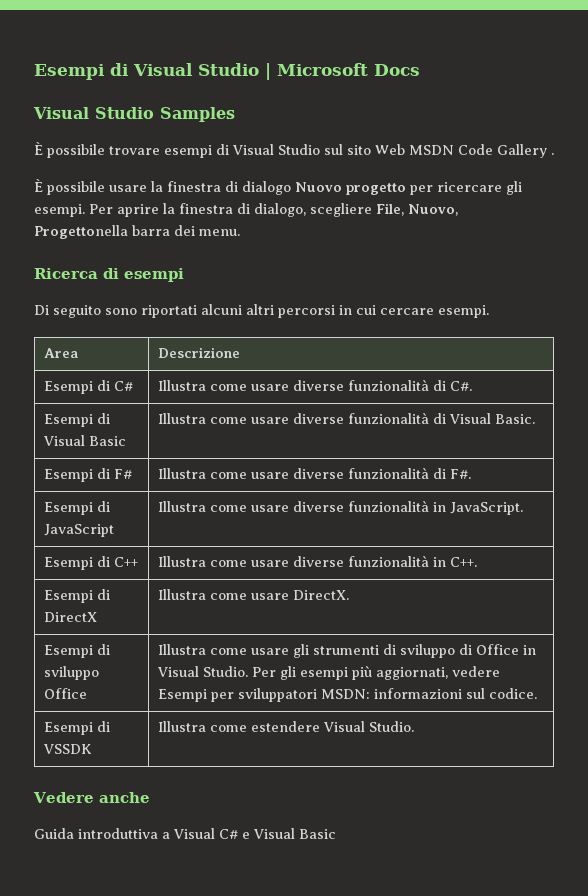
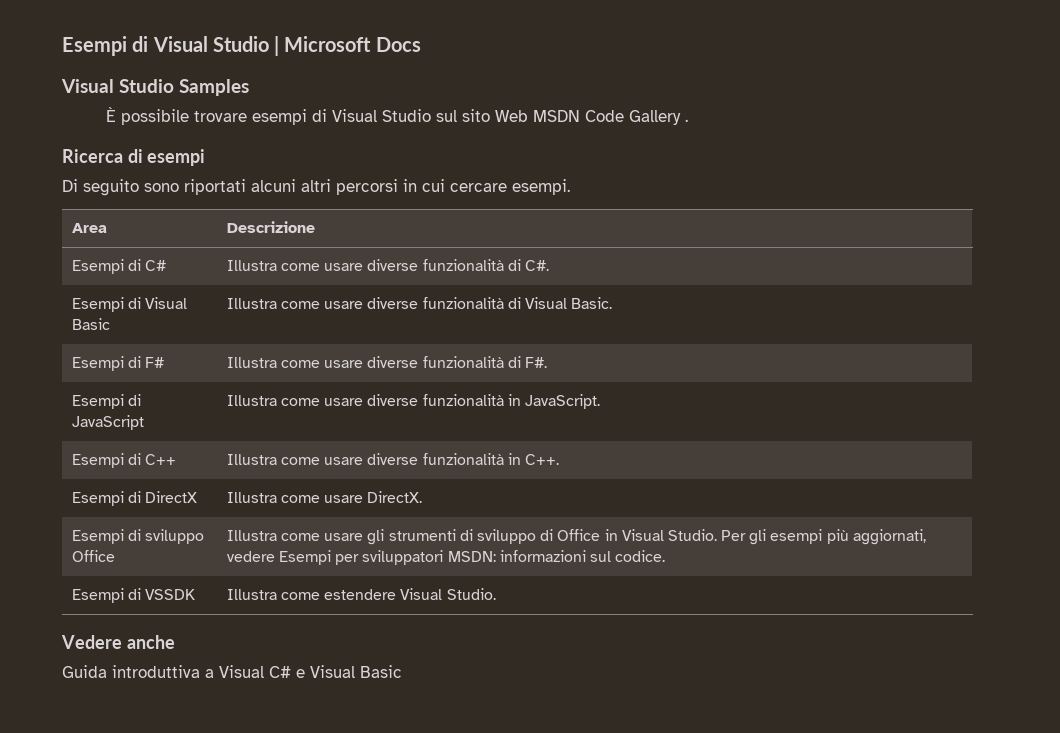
- È possibile usare la finestra di dialogo Nuovo progetto per ricercare gli esempi. Per aprire la finestra di dialogo, scegliere File, Nuovo, Progettonella barra dei menu.

